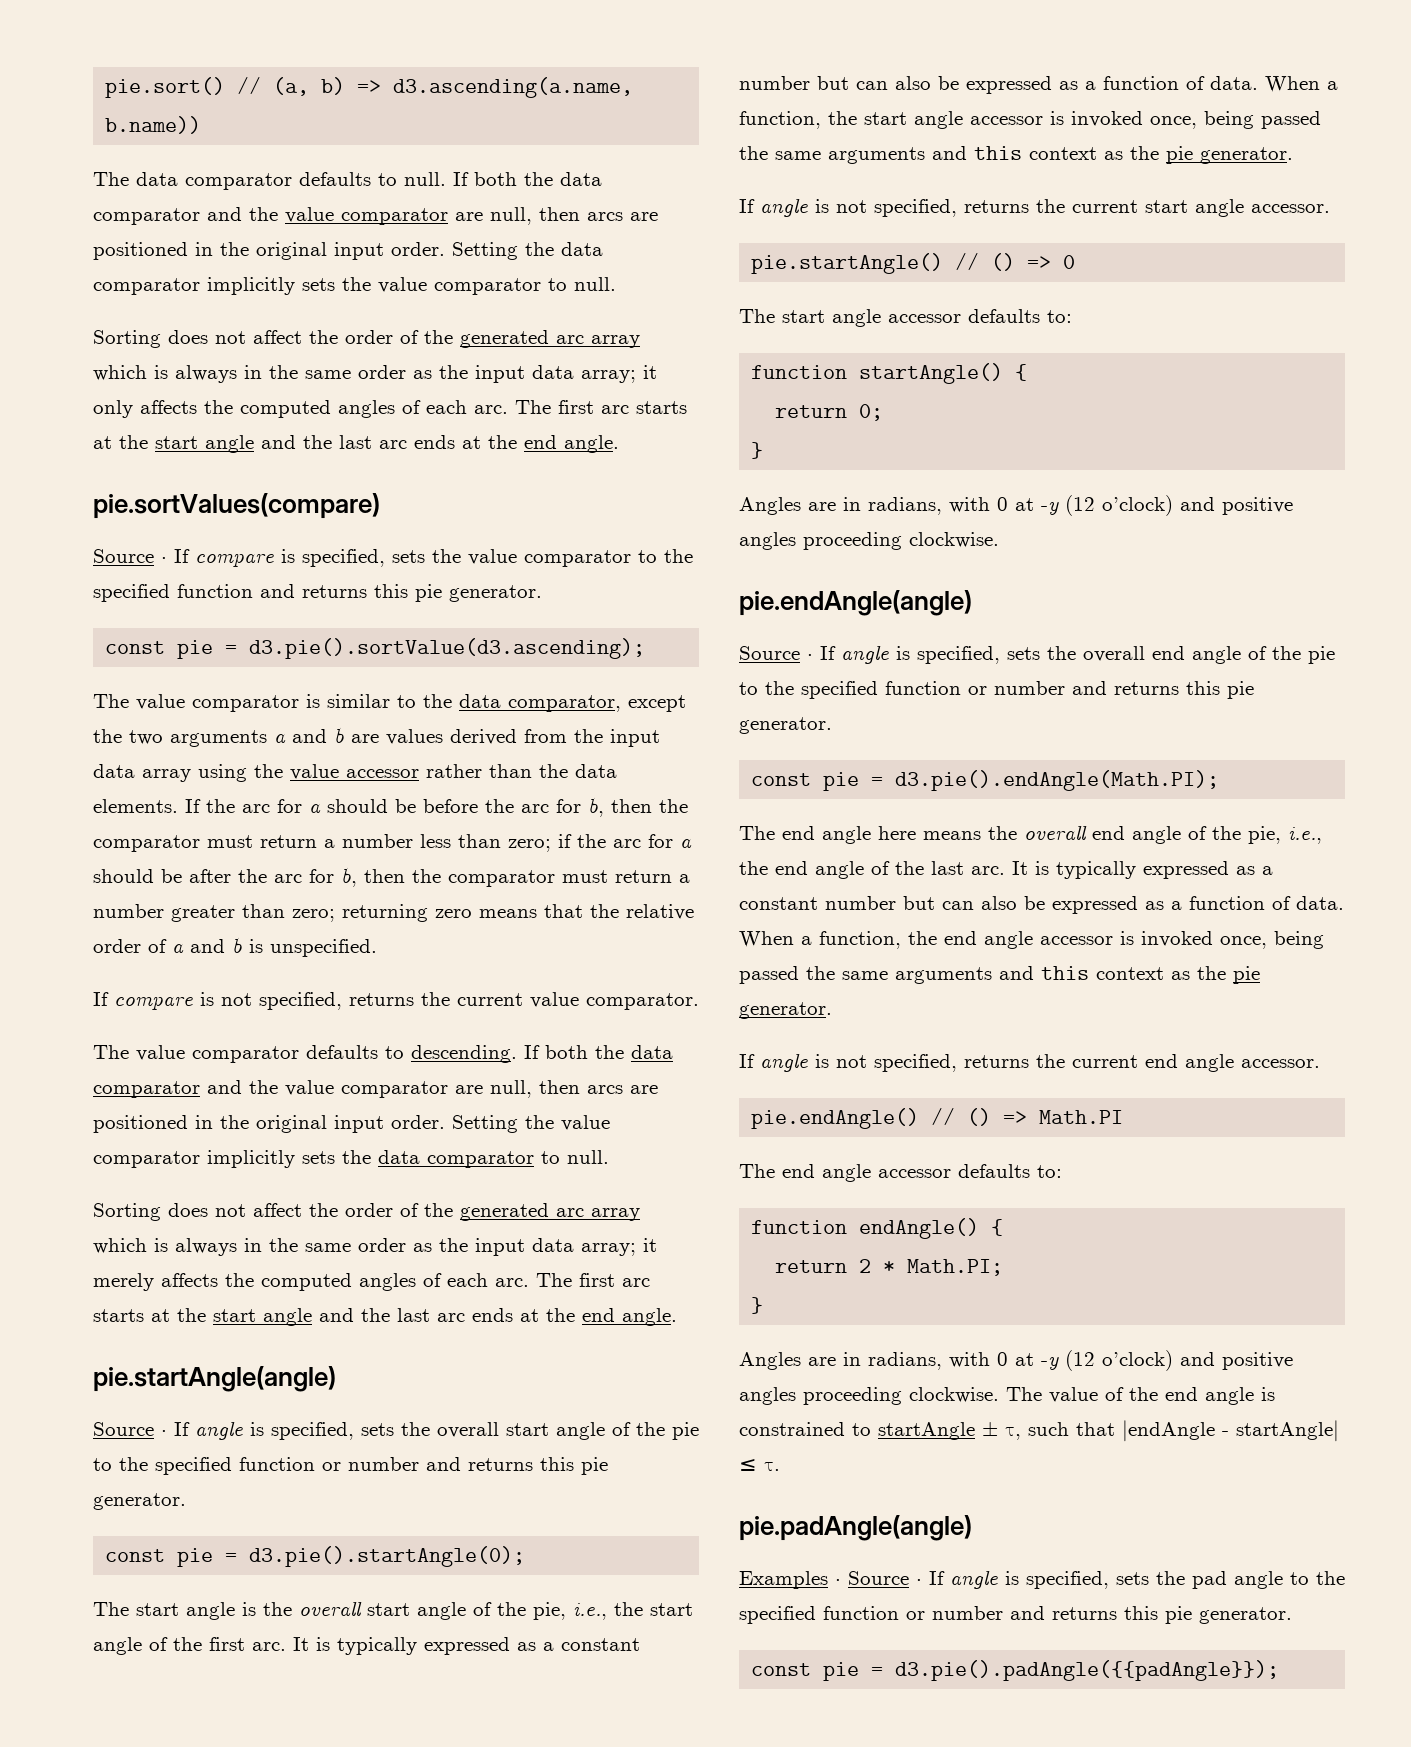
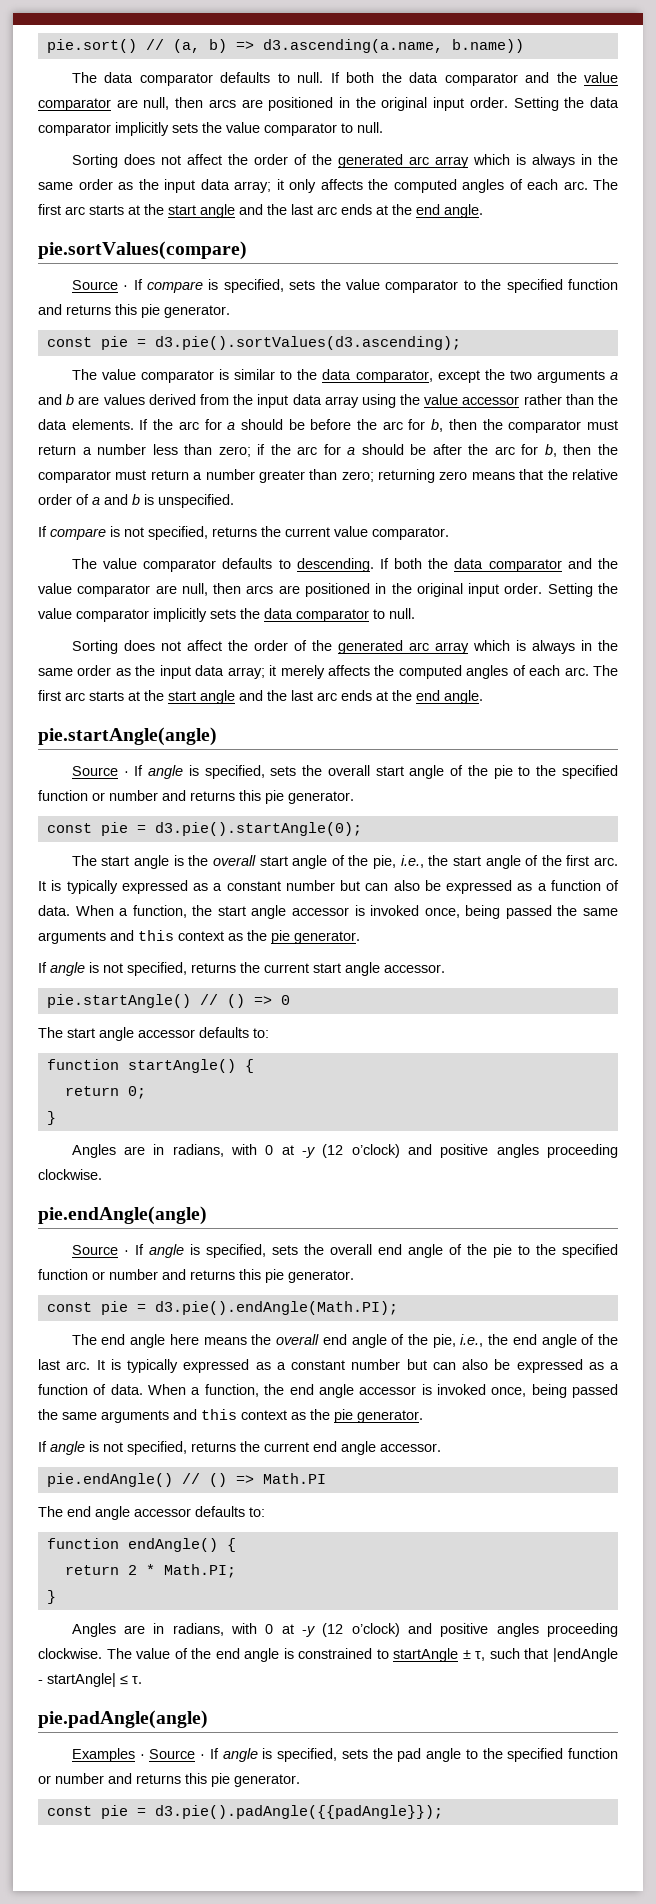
- const pie = d3.pie().sortValue(d3.ascending);
+ const pie = d3.pie().sortValues(d3.ascending);

